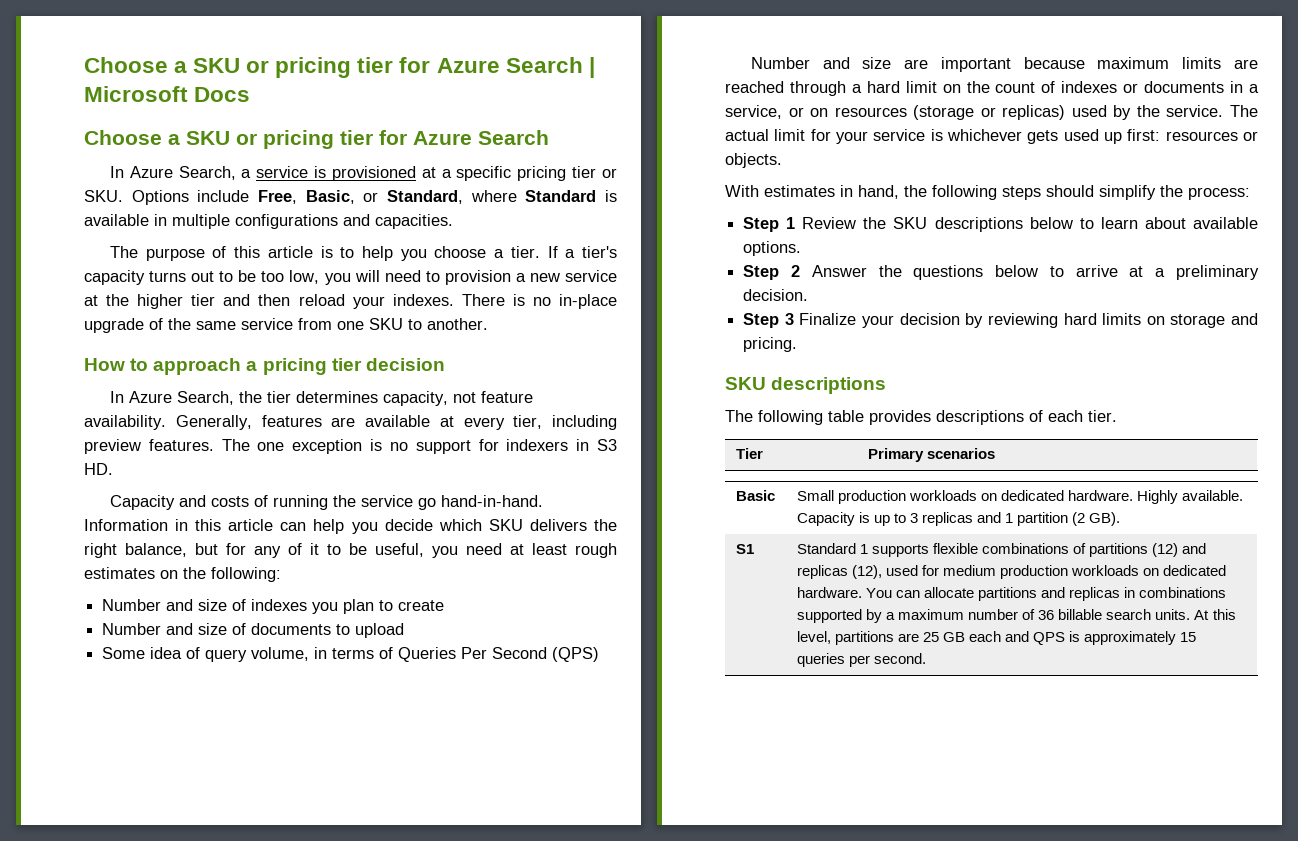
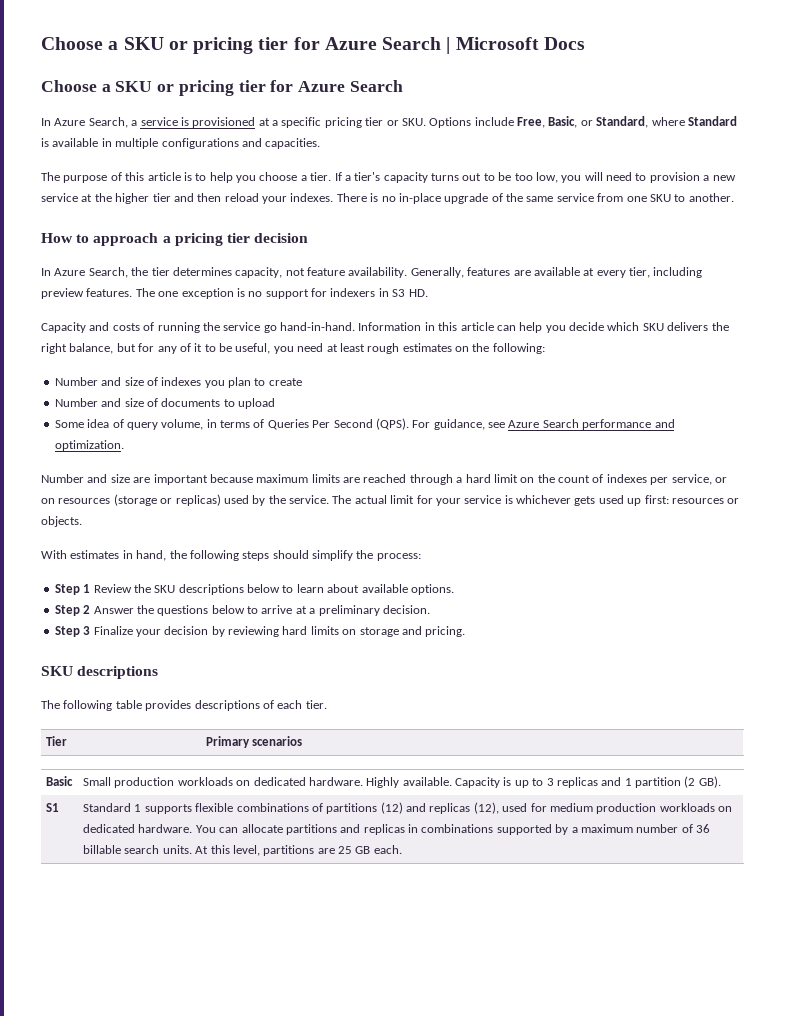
- Some idea of query volume, in terms of Queries Per Second (QPS)
+ Some idea of query volume, in terms of Queries Per Second (QPS). For guidance, see Azure Search performance and optimization.
- Number and size are important because maximum limits are reached through a hard limit on the count of indexes or documents in a service, or on resources (storage or replicas) used by the service.
+ Number and size are important because maximum limits are reached through a hard limit on the count of indexes per service, or on resources (storage or replicas) used by the service.
- At this level, partitions are 25 GB each and QPS is approximately 15 queries per second.
+ At this level, partitions are 25 GB each.

